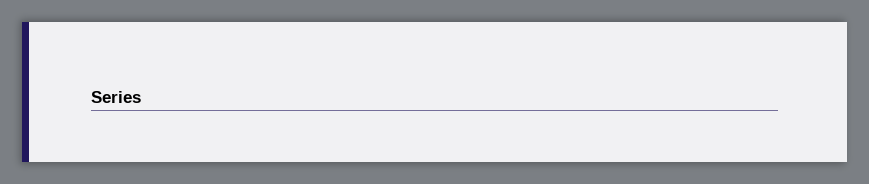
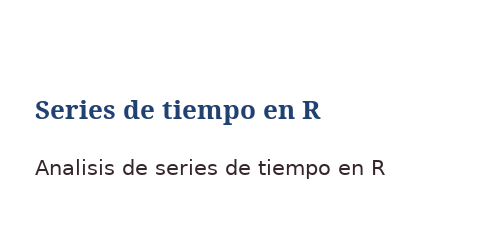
- Series
+ Series de tiempo en R
+ Analisis de series de tiempo en R

